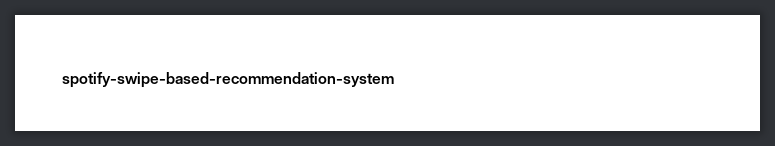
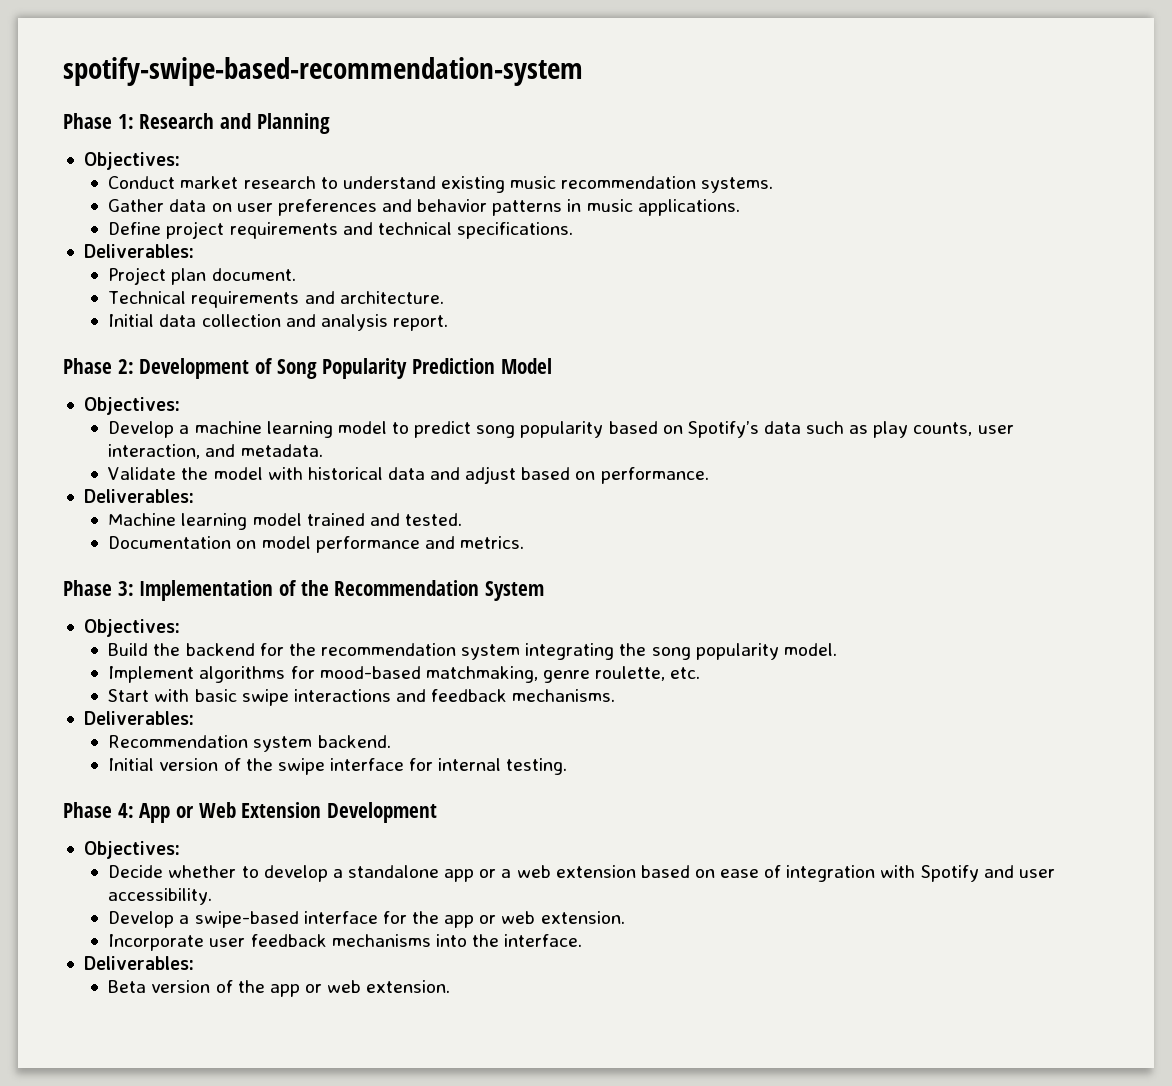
+ Phase 1: Research and Planning
+ Objectives:
+ Conduct market research to understand existing music recommendation systems.
+ Gather data on user preferences and behavior patterns in music applications.
+ Define project requirements and technical specifications.
+ Deliverables:
+ Project plan document.
+ Technical requirements and architecture.
+ Initial data collection and analysis report.
+ Phase 2: Development of Song Popularity Prediction Model
+ Objectives:
+ Develop a machine learning model to predict song popularity based on Spotify’s data such as play counts, user interaction, and metadata.
+ Validate the model with historical data and adjust based on performance.
+ Deliverables:
+ Machine learning model trained and tested.
+ Documentation on model performance and metrics.
+ Phase 3: Implementation of the Recommendation System
+ Objectives:
+ Build the backend for the recommendation system integrating the song popularity model.
+ Implement algorithms for mood-based matchmaking, genre roulette, etc.
+ Start with basic swipe interactions and feedback mechanisms.
+ Deliverables:
+ Recommendation system backend.
+ Initial version of the swipe interface for internal testing.
+ Phase 4: App or Web Extension Development
+ Objectives:
+ Decide whether to develop a standalone app or a web extension based on ease of integration with Spotify and user accessibility.
+ Develop a swipe-based interface for the app or web extension.
+ Incorporate user feedback mechanisms into the interface.
+ Deliverables:
+ Beta version of the app or web extension.

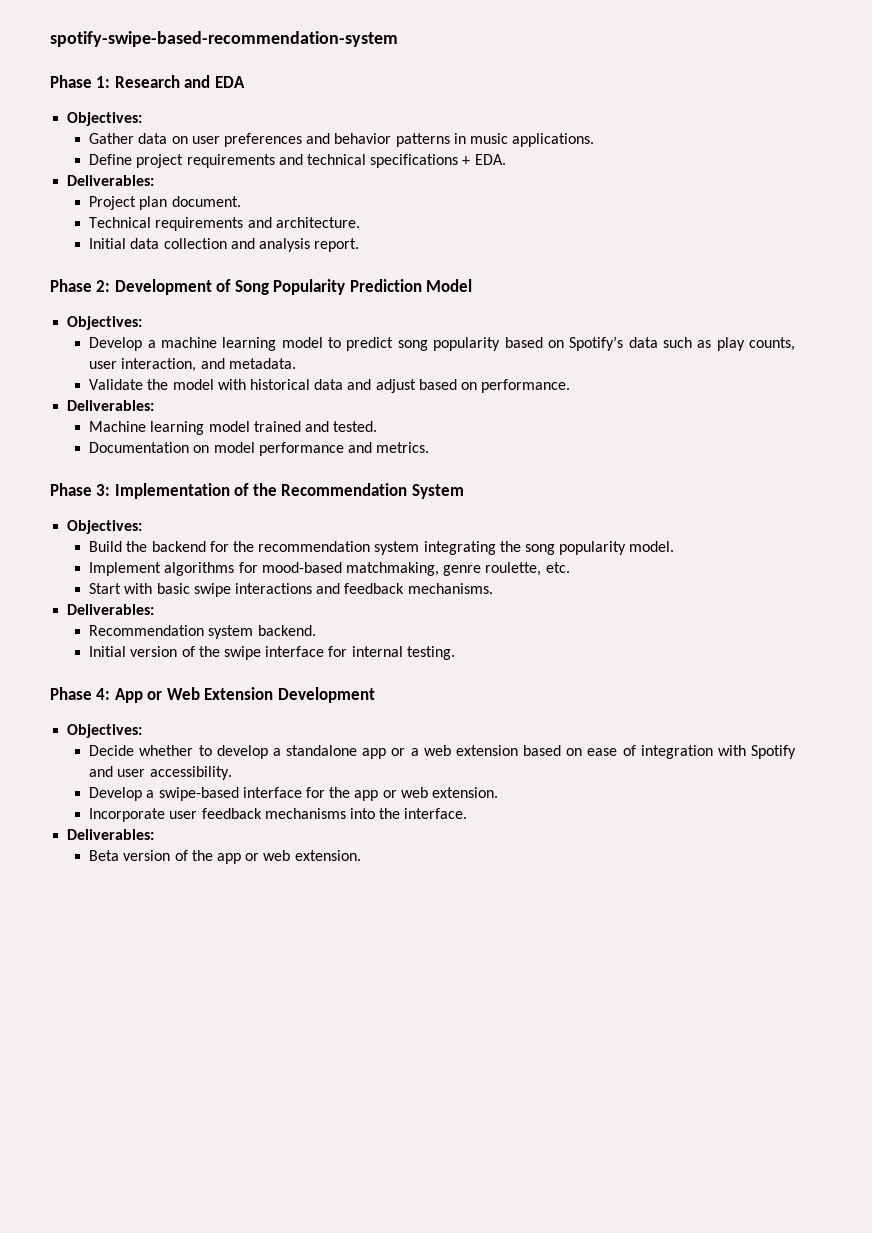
- Phase 1: Research and Planning
+ Phase 1: Research and EDA
  Objectives:
- Conduct market research to understand existing music recommendation systems.
- Define project requirements and technical specifications.
+ Define project requirements and technical specifications + EDA.

